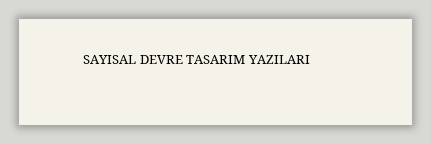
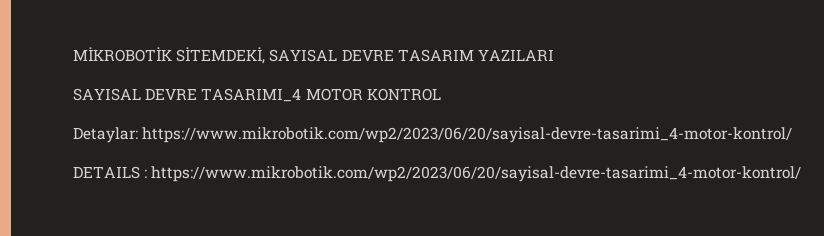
- SAYISAL DEVRE TASARIM YAZILARI
+ MİKROBOTİK SİTEMDEKİ, SAYISAL DEVRE TASARIM YAZILARI
+ SAYISAL DEVRE TASARIMI_4 MOTOR KONTROL
+ Detaylar: https://www.mikrobotik.com/wp2/2023/06/20/sayisal-devre-tasarimi_4-motor-kontrol/
+ DETAILS : https://www.mikrobotik.com/wp2/2023/06/20/sayisal-devre-tasarimi_4-motor-kontrol/

